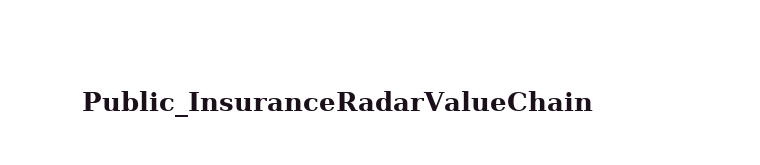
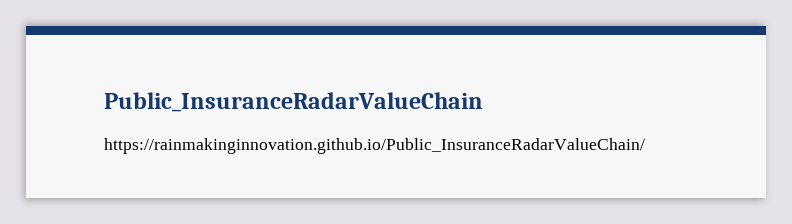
+ https://rainmakinginnovation.github.io/Public_InsuranceRadarValueChain/

